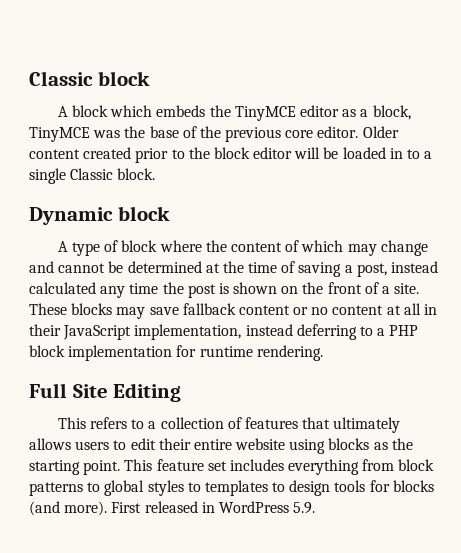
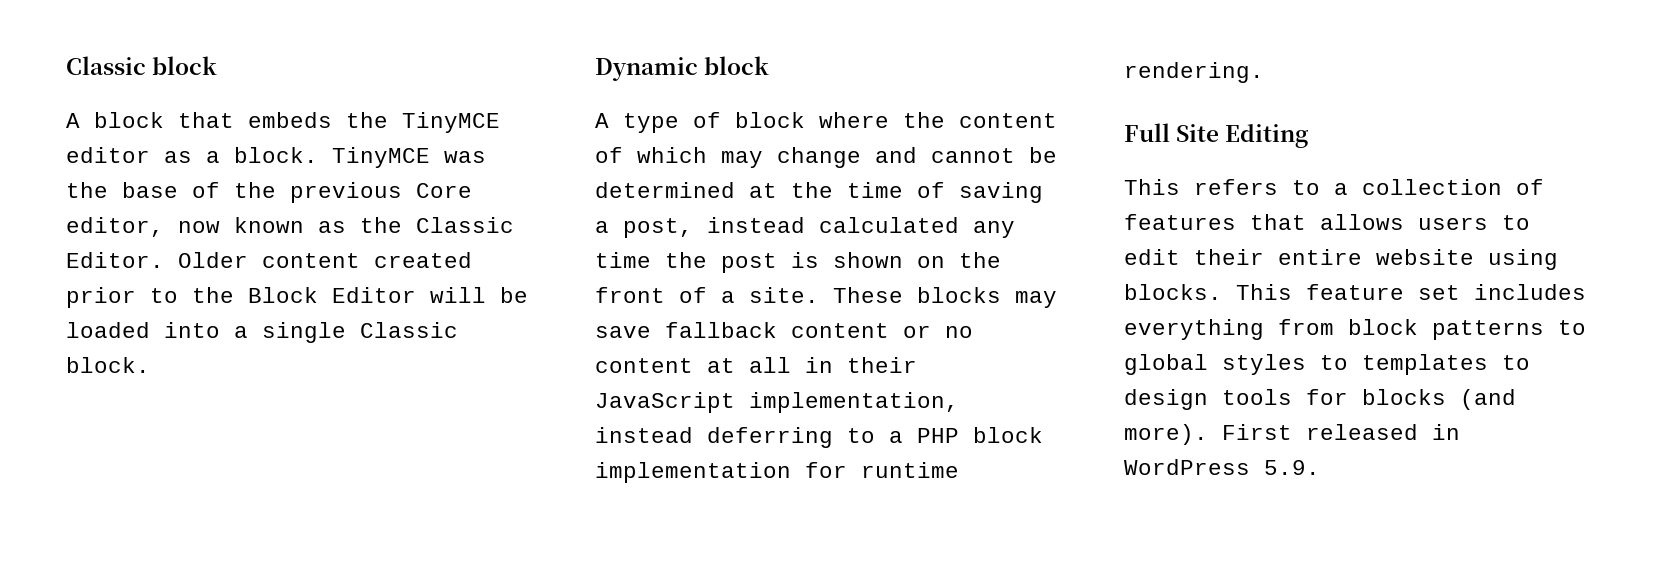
- A block which embeds the TinyMCE editor as a block, TinyMCE was the base of the previous core editor.
+ A block that embeds the TinyMCE editor as a block. TinyMCE was the base of the previous Core editor, now known as the Classic Editor.
- Older content created prior to the block editor will be loaded in to a single Classic block.
+ Older content created prior to the Block Editor will be loaded into a single Classic block.
- This refers to a collection of features that ultimately allows users to edit their entire website using blocks as the starting point.
+ This refers to a collection of features that allows users to edit their entire website using blocks.

